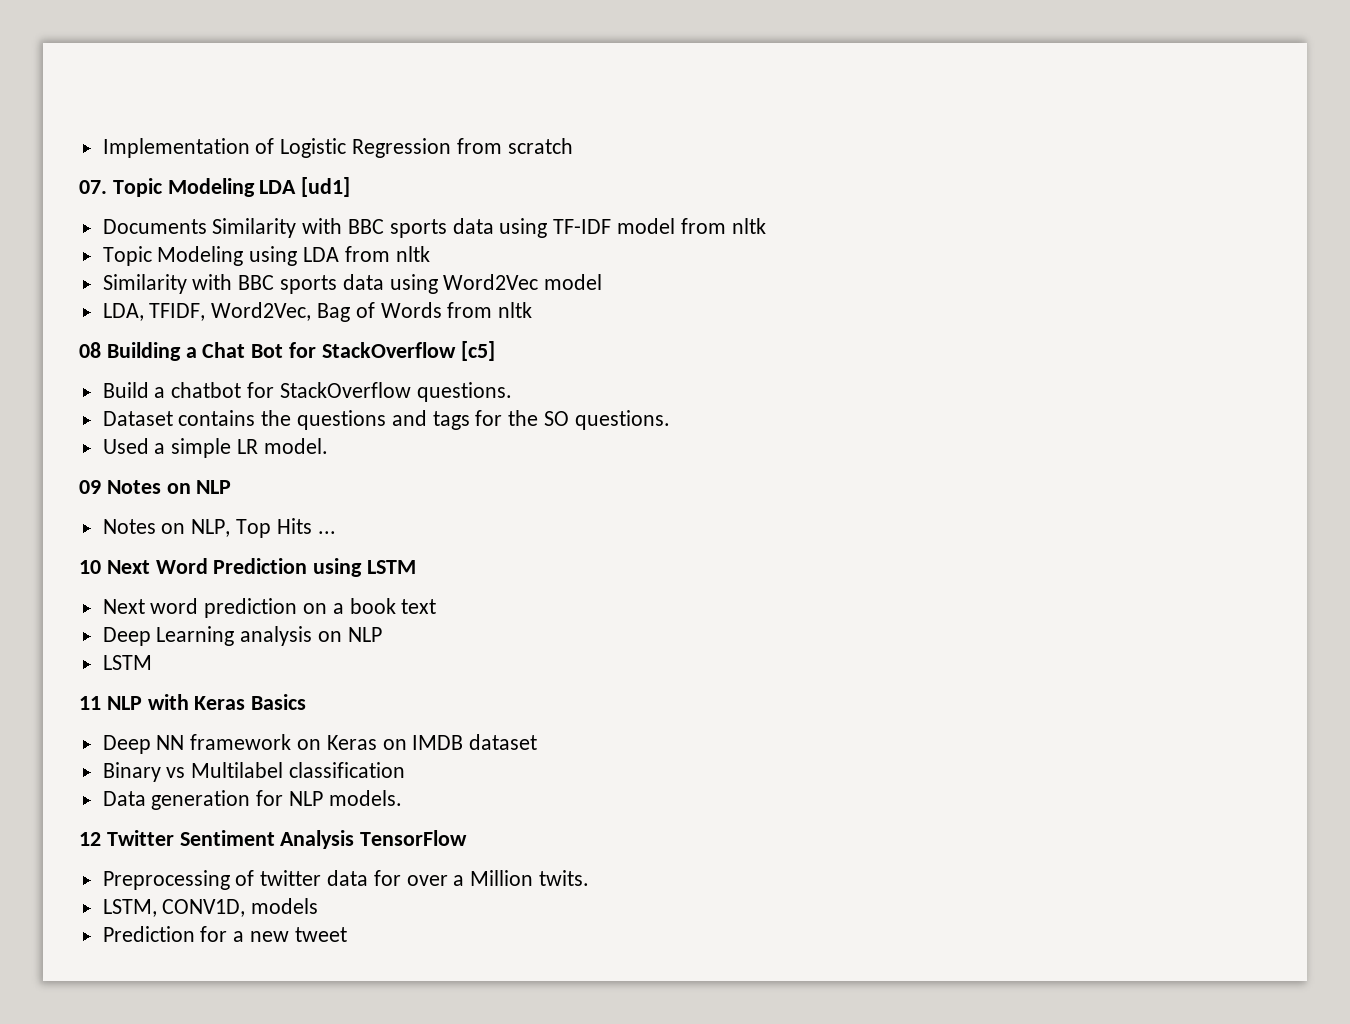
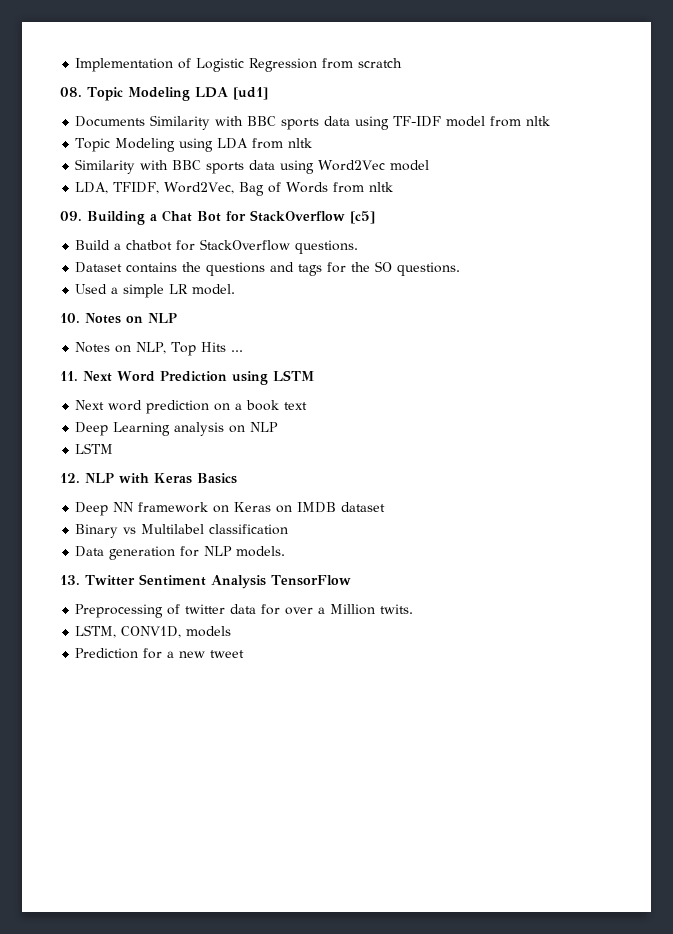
- 07. Topic Modeling LDA [ud1]
+ 08. Topic Modeling LDA [ud1]
- 08 Building a Chat Bot for StackOverflow [c5]
+ 09. Building a Chat Bot for StackOverflow [c5]
- 09 Notes on NLP
+ 10. Notes on NLP
- 10 Next Word Prediction using LSTM
+ 11. Next Word Prediction using LSTM
- 11 NLP with Keras Basics
+ 12. NLP with Keras Basics
- 12 Twitter Sentiment Analysis TensorFlow
+ 13. Twitter Sentiment Analysis TensorFlow

